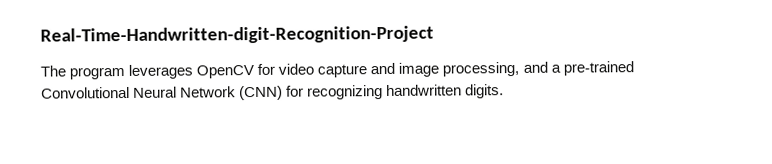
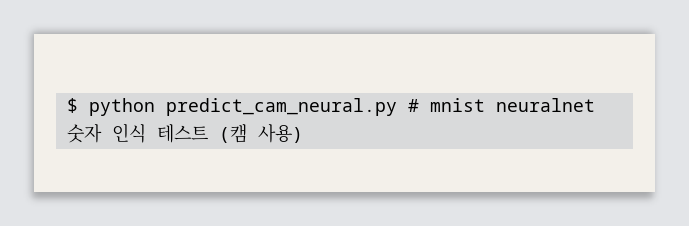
- Real-Time-Handwritten-digit-Recognition-Project
- The program leverages OpenCV for video capture and image processing, and a pre-trained Convolutional Neural Network (CNN) for recognizing handwritten digits.
+ $ python predict_cam_neural.py # mnist neuralnet 숫자 인식 테스트 (캠 사용)

